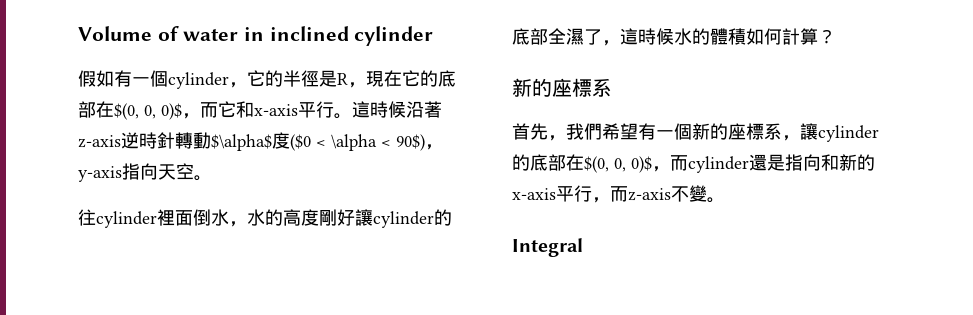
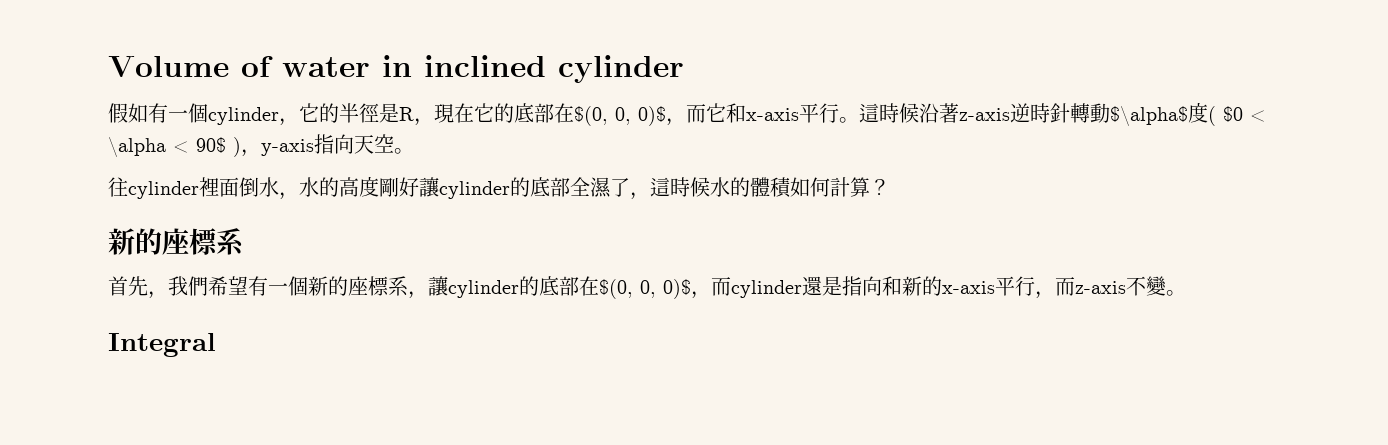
- 這時候沿著z-axis逆時針轉動$\alpha$度($0 < \alpha < 90$)，y-axis指向天空。
+ 這時候沿著z-axis逆時針轉動$\alpha$度( $0 < \alpha < 90$ )，y-axis指向天空。

